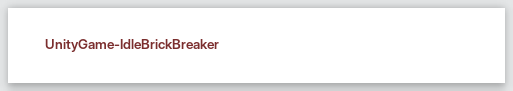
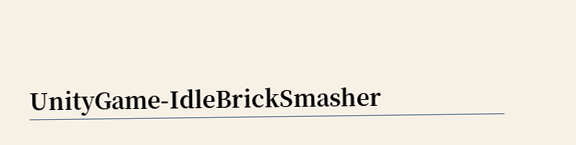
- UnityGame-IdleBrickBreaker
+ UnityGame-IdleBrickSmasher

